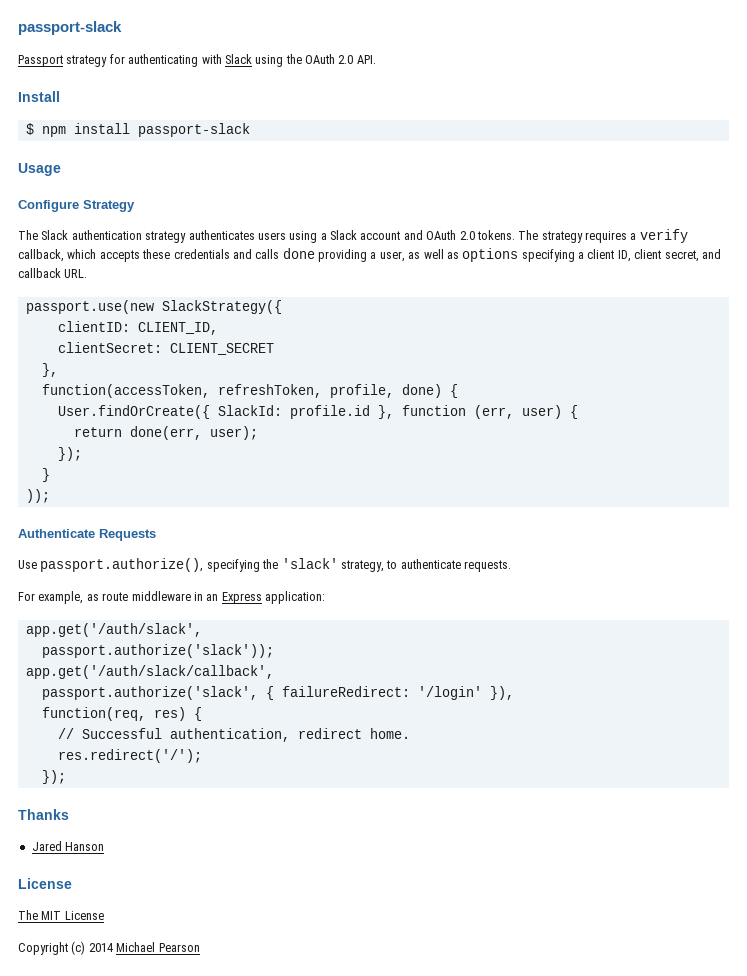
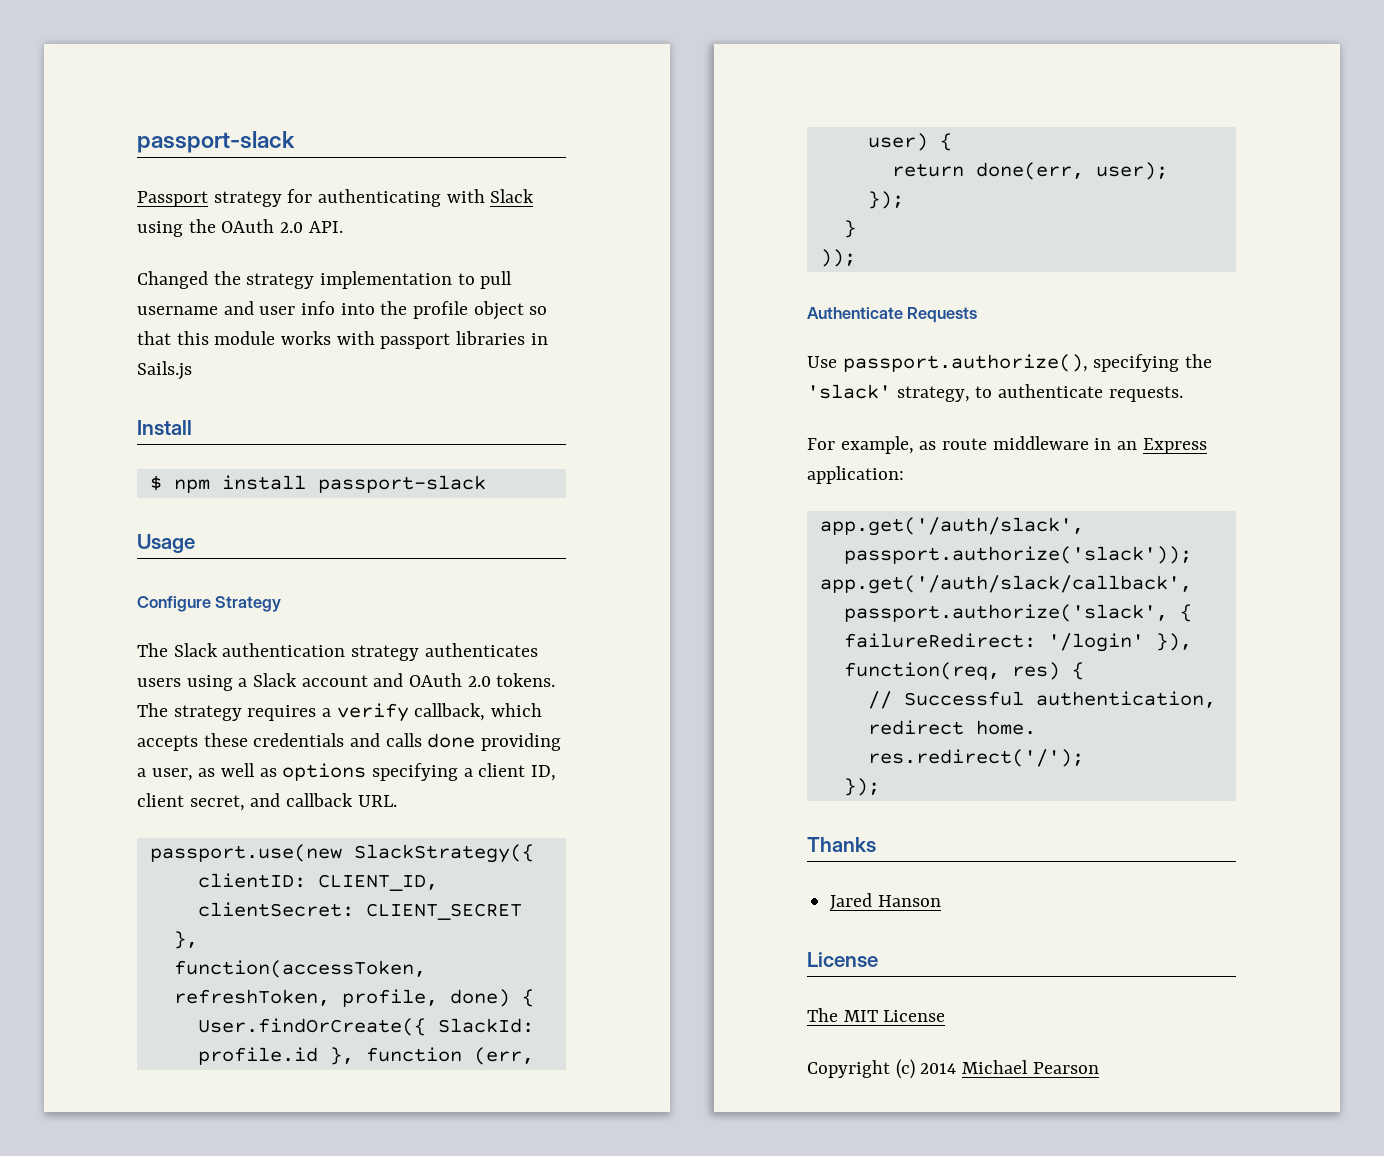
+ Changed the strategy implementation to pull username and user info into the profile object so that this module works with passport libraries in Sails.js

